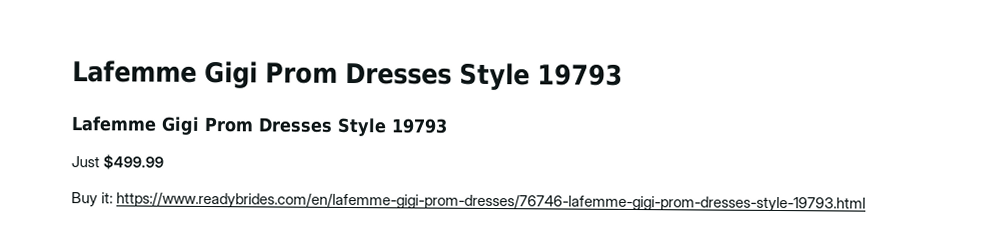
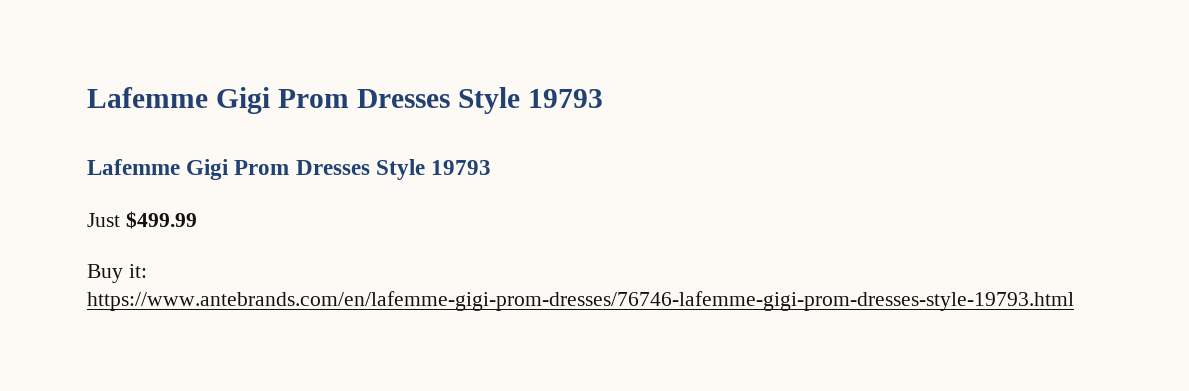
- Buy it: https://www.readybrides.com/en/lafemme-gigi-prom-dresses/76746-lafemme-gigi-prom-dresses-style-19793.html
+ Buy it: https://www.antebrands.com/en/lafemme-gigi-prom-dresses/76746-lafemme-gigi-prom-dresses-style-19793.html

